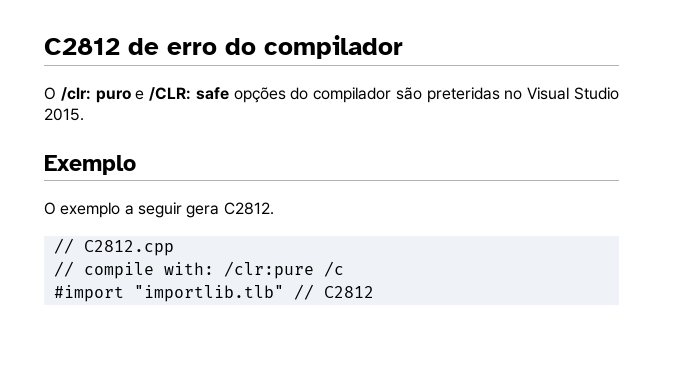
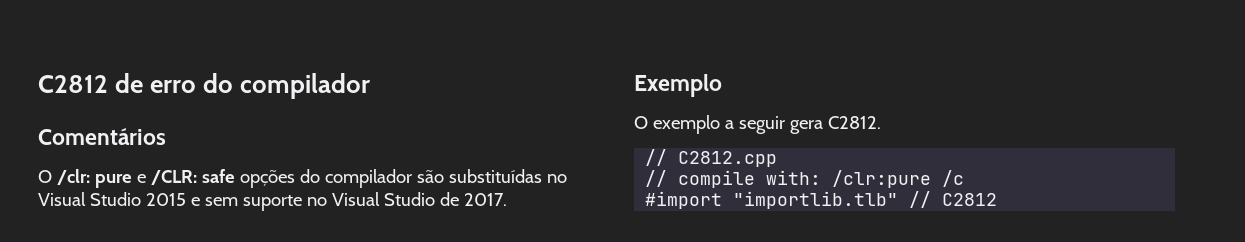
+ Comentários
- O /clr: puro e /CLR: safe opções do compilador são preteridas no Visual Studio 2015.
+ O /clr: pure e /CLR: safe opções do compilador são substituídas no Visual Studio 2015 e sem suporte no Visual Studio de 2017.

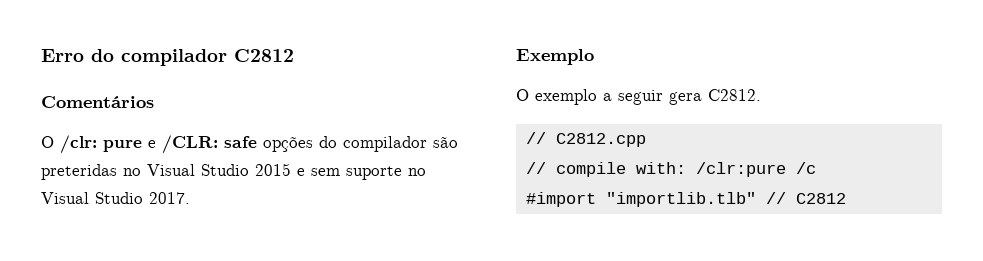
- C2812 de erro do compilador
+ Erro do compilador C2812
- O /clr: pure e /CLR: safe opções do compilador são substituídas no Visual Studio 2015 e sem suporte no Visual Studio de 2017.
+ O /clr: pure e /CLR: safe opções do compilador são preteridas no Visual Studio 2015 e sem suporte no Visual Studio 2017.

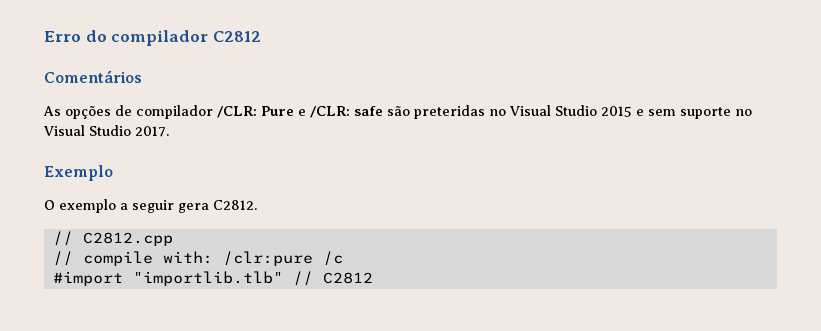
- O /clr: pure e /CLR: safe opções do compilador são preteridas no Visual Studio 2015 e sem suporte no Visual Studio 2017.
+ As opções de compilador /CLR: Pure e /CLR: safe são preteridas no Visual Studio 2015 e sem suporte no Visual Studio 2017.

